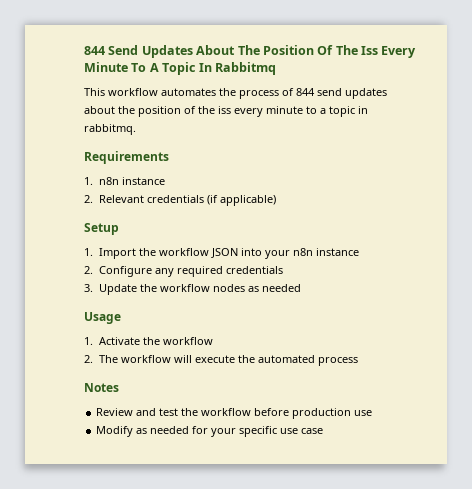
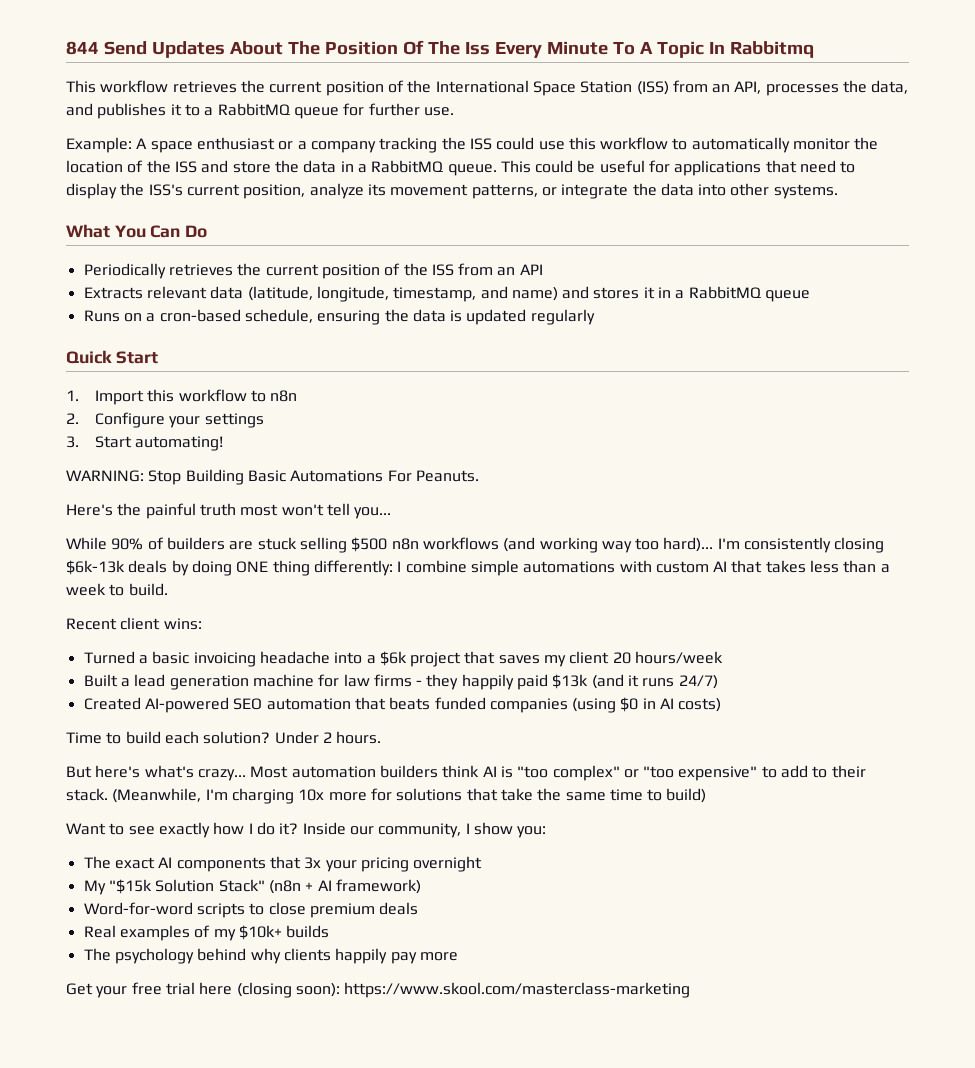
- This workflow automates the process of 844 send updates about the position of the iss every minute to a topic in rabbitmq.
- Requirements
- 1. n8n instance
- 2. Relevant credentials (if applicable)
- Setup
- 1. Import the workflow JSON into your n8n instance
+ This workflow retrieves the current position of the International Space Station (ISS) from an API, processes the data, and publishes it to a RabbitMQ queue for further use.
+ Example: A space enthusiast or a company tracking the ISS could use this workflow to automatically monitor the location of the ISS and store the data in a RabbitMQ queue. This could be useful for applications that need to display the ISS's current position, analyze its movement patterns, or integrate the data into other systems.
+ What You Can Do
+ Periodically retrieves the current position of the ISS from an API
+ Extracts relevant data (latitude, longitude, timestamp, and name) and stores it in a RabbitMQ queue
+ Runs on a cron-based schedule, ensuring the data is updated regularly
+ Quick Start
+ 1. Import this workflow to n8n
- 2. Configure any required credentials
- 3. Update the workflow nodes as needed
- Usage
- 1. Activate the workflow
- 2. The workflow will execute the automated process
- Notes
- Review and test the workflow before production use
- Modify as needed for your specific use case
+ 2. Configure your settings
+ 3. Start automating!
+ WARNING: Stop Building Basic Automations For Peanuts.
+ Here's the painful truth most won't tell you...
+ While 90% of builders are stuck selling $500 n8n workflows (and working way too hard)... I'm consistently closing $6k-13k deals by doing ONE thing differently: I combine simple automations with custom AI that takes less than a week to build.
+ Recent client wins:
+ Turned a basic invoicing headache into a $6k project that saves my client 20 hours/week
+ Built a lead generation machine for law firms - they happily paid $13k (and it runs 24/7)
+ Created AI-powered SEO automation that beats funded companies (using $0 in AI costs)
+ Time to build each solution? Under 2 hours.
+ But here's what's crazy... Most automation builders think AI is "too complex" or "too expensive" to add to their stack. (Meanwhile, I'm charging 10x more for solutions that take the same time to build)
+ Want to see exactly how I do it? Inside our community, I show you:
+ The exact AI components that 3x your pricing overnight
+ My "$15k Solution Stack" (n8n + AI framework)
+ Word-for-word scripts to close premium deals
+ Real examples of my $10k+ builds
+ The psychology behind why clients happily pay more
+ Get your free trial here (closing soon): https://www.skool.com/masterclass-marketing

